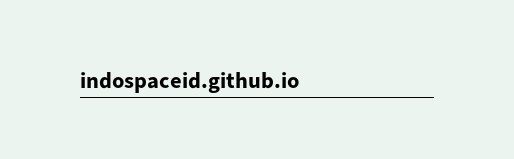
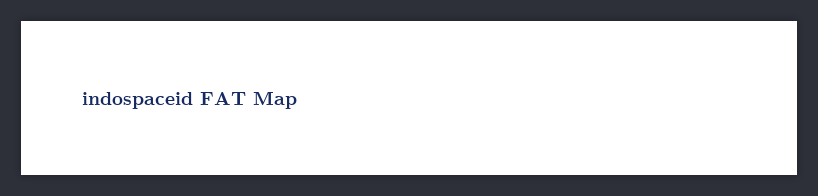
- indospaceid.github.io
+ indospaceid FAT Map

